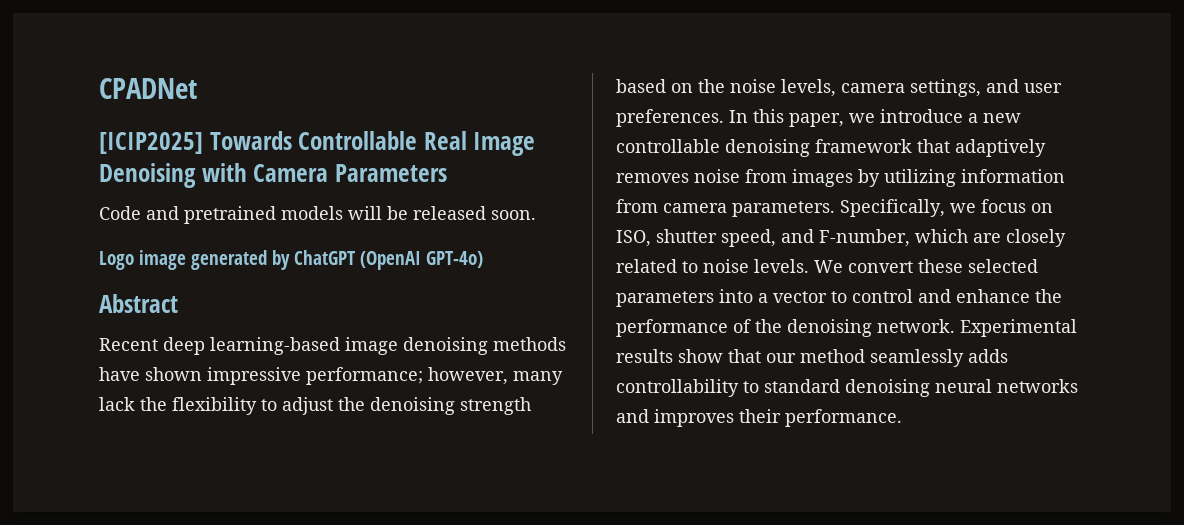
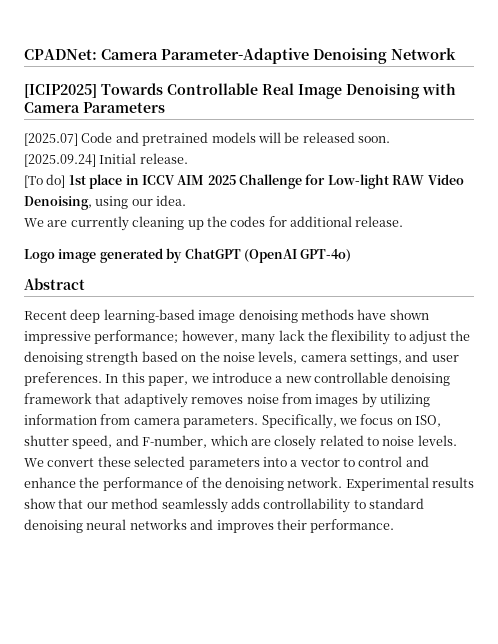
- CPADNet
+ CPADNet: Camera Parameter-Adaptive Denoising Network
- Code and pretrained models will be released soon.
+ [2025.07] Code and pretrained models will be released soon.
+ [2025.09.24] Initial release.
+ [To do] 1st place in ICCV AIM 2025 Challenge for Low-light RAW Video Denoising, using our idea.
+ We are currently cleaning up the codes for additional release.

